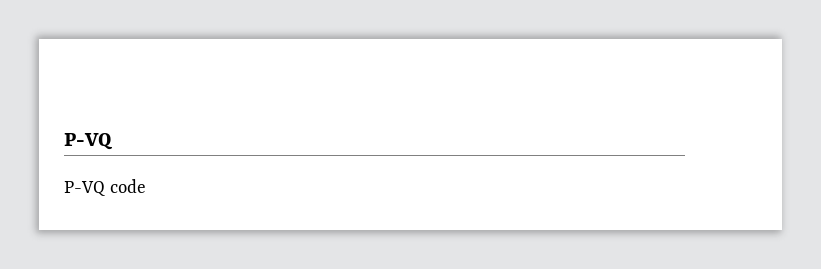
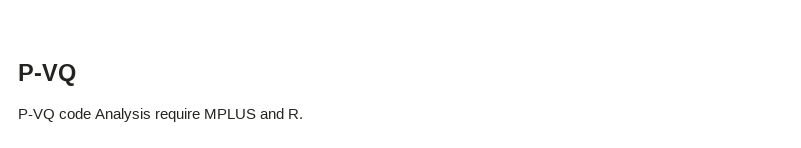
- P-VQ code
+ P-VQ code Analysis require MPLUS and R.

